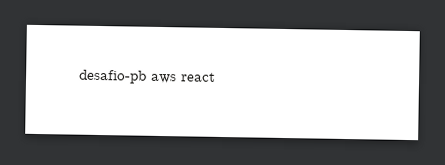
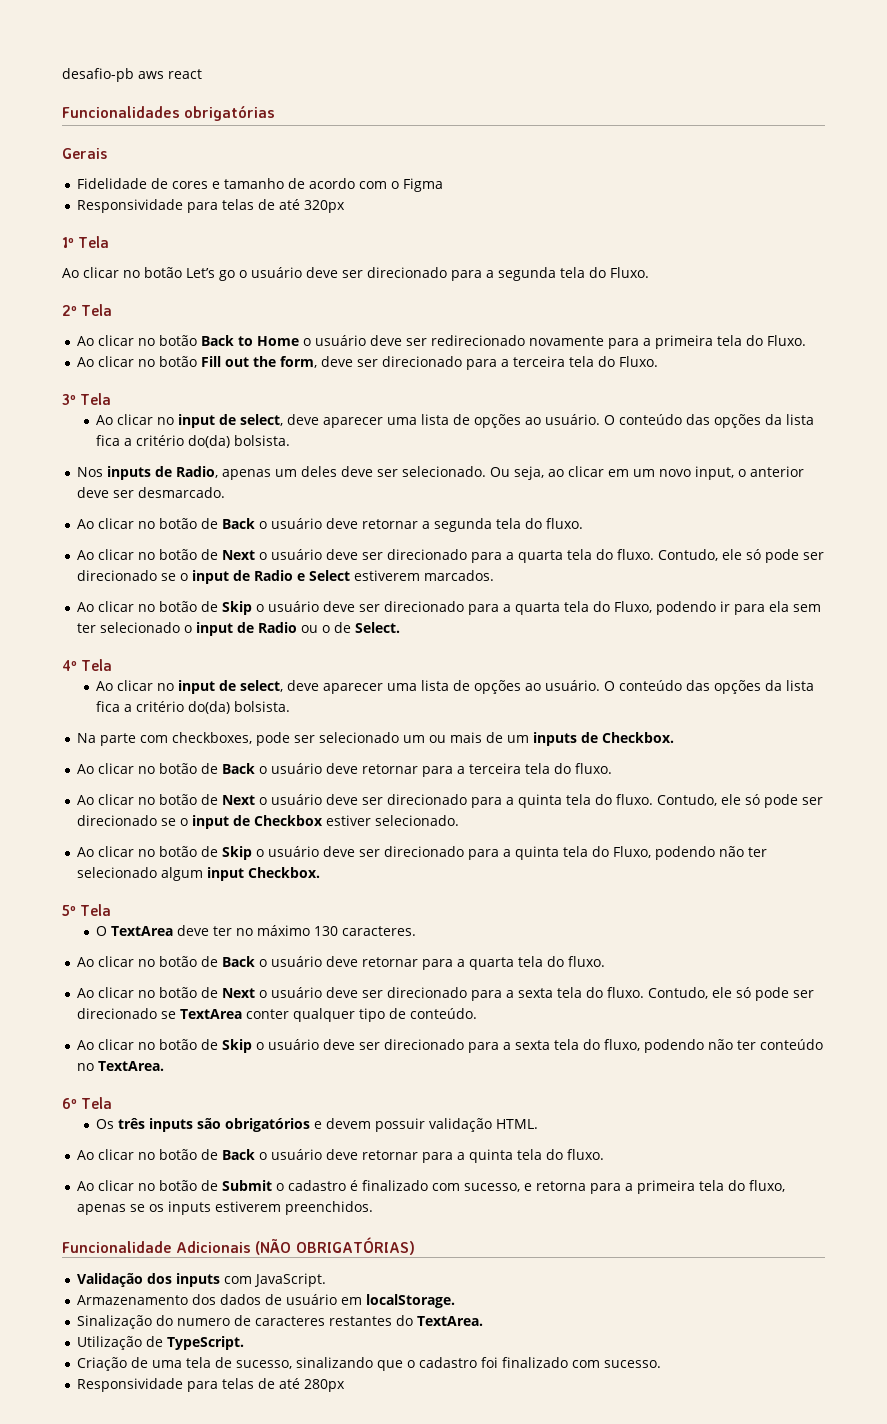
+ Funcionalidades obrigatórias
+ Gerais
+ Fidelidade de cores e tamanho de acordo com o Figma
+ Responsividade para telas de até 320px
+ 1º Tela
+ Ao clicar no botão Let’s go o usuário deve ser direcionado para a segunda tela do Fluxo.
+ 2º Tela
+ Ao clicar no botão Back to Home o usuário deve ser redirecionado novamente para a primeira tela do Fluxo.
+ Ao clicar no botão Fill out the form, deve ser direcionado para a terceira tela do Fluxo.
+ 3º Tela
+ Ao clicar no input de select, deve aparecer uma lista de opções ao usuário. O conteúdo das opções da lista fica a critério do(da) bolsista.
+ Nos inputs de Radio, apenas um deles deve ser selecionado. Ou seja, ao clicar em um novo input, o anterior deve ser desmarcado.
+ Ao clicar no botão de Back o usuário deve retornar a segunda tela do fluxo.
+ Ao clicar no botão de Next o usuário deve ser direcionado para a quarta tela do fluxo. Contudo, ele só pode ser direcionado se o input de Radio e Select estiverem marcados.
+ Ao clicar no botão de Skip o usuário deve ser direcionado para a quarta tela do Fluxo, podendo ir para ela sem ter selecionado o input de Radio ou o de Select.
+ 4º Tela
+ Ao clicar no input de select, deve aparecer uma lista de opções ao usuário. O conteúdo das opções da lista fica a critério do(da) bolsista.
+ Na parte com checkboxes, pode ser selecionado um ou mais de um inputs de Checkbox.
+ Ao clicar no botão de Back o usuário deve retornar para a terceira tela do fluxo.
+ Ao clicar no botão de Next o usuário deve ser direcionado para a quinta tela do fluxo. Contudo, ele só pode ser direcionado se o input de Checkbox estiver selecionado.
+ Ao clicar no botão de Skip o usuário deve ser direcionado para a quinta tela do Fluxo, podendo não ter selecionado algum input Checkbox.
+ 5º Tela
+ O TextArea deve ter no máximo 130 caracteres.
+ Ao clicar no botão de Back o usuário deve retornar para a quarta tela do fluxo.
+ Ao clicar no botão de Next o usuário deve ser direcionado para a sexta tela do fluxo. Contudo, ele só pode ser direcionado se TextArea conter qualquer tipo de conteúdo.
+ Ao clicar no botão de Skip o usuário deve ser direcionado para a sexta tela do fluxo, podendo não ter conteúdo no TextArea.
+ 6º Tela
+ Os três inputs são obrigatórios e devem possuir validação HTML.
+ Ao clicar no botão de Back o usuário deve retornar para a quinta tela do fluxo.
+ Ao clicar no botão de Submit o cadastro é finalizado com sucesso, e retorna para a primeira tela do fluxo, apenas se os inputs estiverem preenchidos.
+ Funcionalidade Adicionais (NÃO OBRIGATÓRIAS)
+ Validação dos inputs com JavaScript.
+ Armazenamento dos dados de usuário em localStorage.
+ Sinalização do numero de caracteres restantes do TextArea.
+ Utilização de TypeScript.
+ Criação de uma tela de sucesso, sinalizando que o cadastro foi finalizado com sucesso.
+ Responsividade para telas de até 280px

